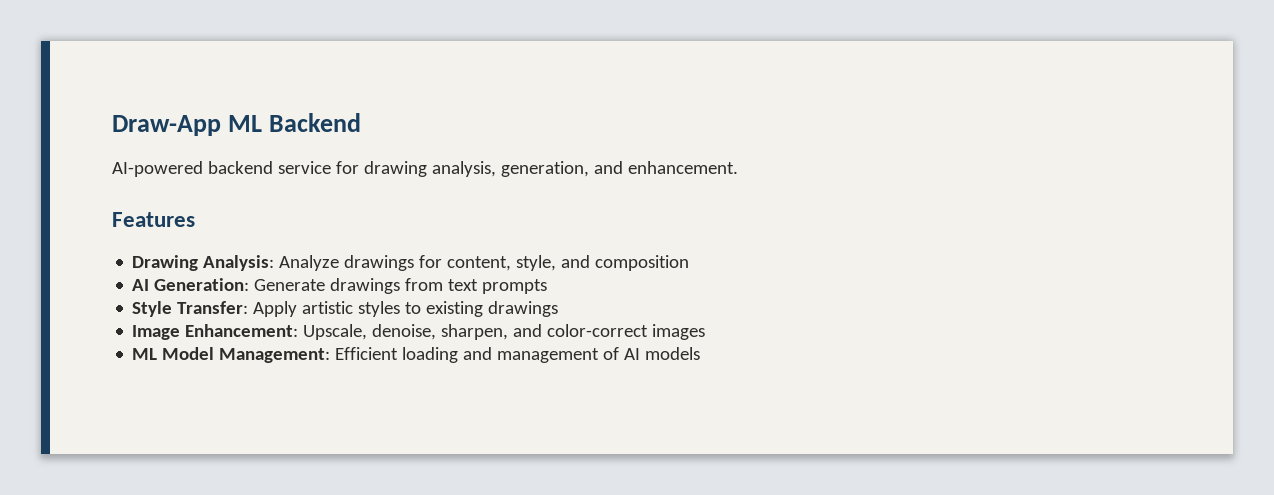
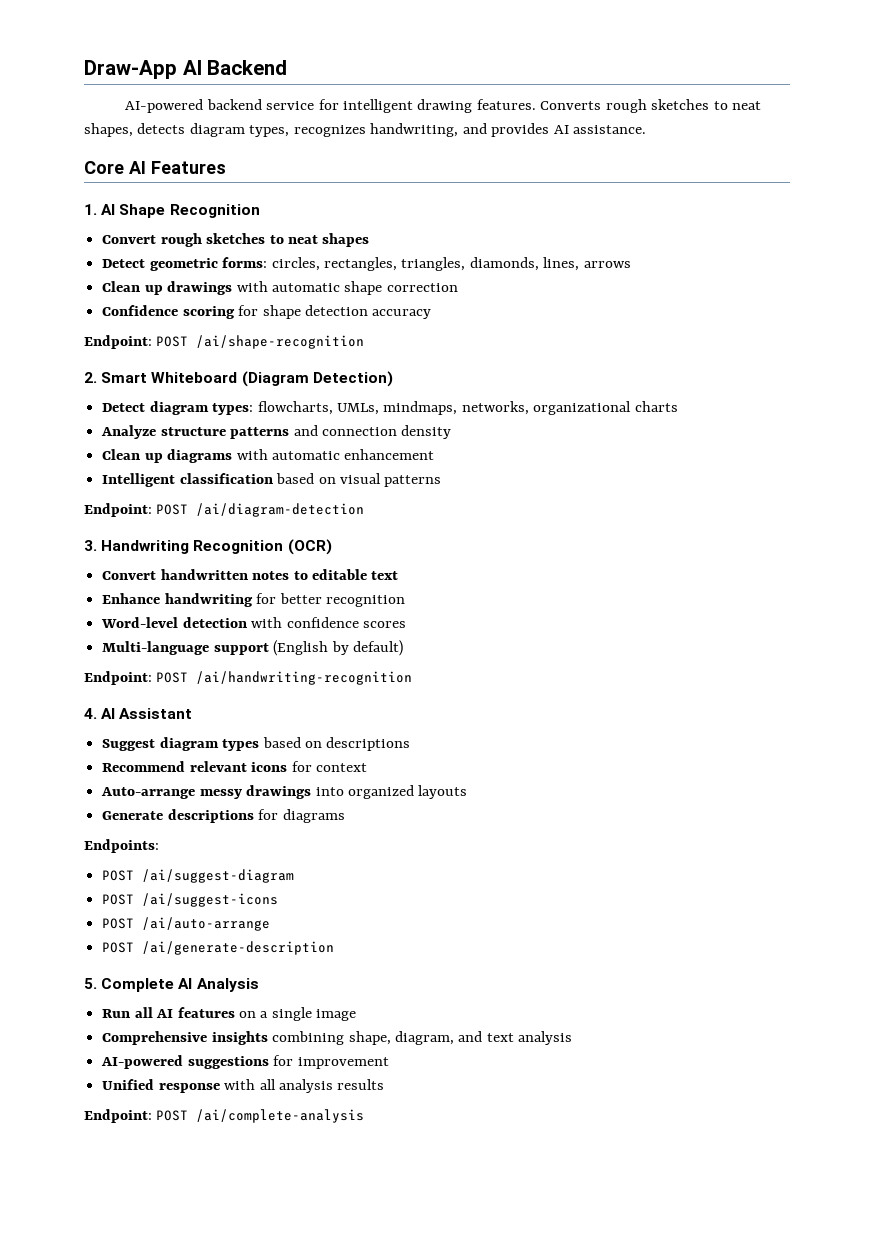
- Draw-App ML Backend
+ Draw-App AI Backend
- AI-powered backend service for drawing analysis, generation, and enhancement.
- Features
- Drawing Analysis: Analyze drawings for content, style, and composition
- AI Generation: Generate drawings from text prompts
- Style Transfer: Apply artistic styles to existing drawings
- Image Enhancement: Upscale, denoise, sharpen, and color-correct images
- ML Model Management: Efficient loading and management of AI models
+ AI-powered backend service for intelligent drawing features. Converts rough sketches to neat shapes, detects diagram types, recognizes handwriting, and provides AI assistance.
+ Core AI Features
+ 1. AI Shape Recognition
+ Convert rough sketches to neat shapes
+ Detect geometric forms: circles, rectangles, triangles, diamonds, lines, arrows
+ Clean up drawings with automatic shape correction
+ Confidence scoring for shape detection accuracy
+ Endpoint: POST /ai/shape-recognition
+ 2. Smart Whiteboard (Diagram Detection)
+ Detect diagram types: flowcharts, UMLs, mindmaps, networks, organizational charts
+ Analyze structure patterns and connection density
+ Clean up diagrams with automatic enhancement
+ Intelligent classification based on visual patterns
+ Endpoint: POST /ai/diagram-detection
+ 3. Handwriting Recognition (OCR)
+ Convert handwritten notes to editable text
+ Enhance handwriting for better recognition
+ Word-level detection with confidence scores
+ Multi-language support (English by default)
+ Endpoint: POST /ai/handwriting-recognition
+ 4. AI Assistant
+ Suggest diagram types based on descriptions
+ Recommend relevant icons for context
+ Auto-arrange messy drawings into organized layouts
+ Generate descriptions for diagrams
+ Endpoints:
+ POST /ai/suggest-diagram
+ POST /ai/suggest-icons
+ POST /ai/auto-arrange
+ POST /ai/generate-description
+ 5. Complete AI Analysis
+ Run all AI features on a single image
+ Comprehensive insights combining shape, diagram, and text analysis
+ AI-powered suggestions for improvement
+ Unified response with all analysis results
+ Endpoint: POST /ai/complete-analysis

